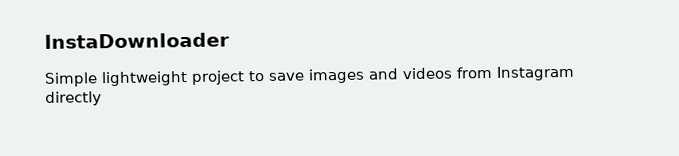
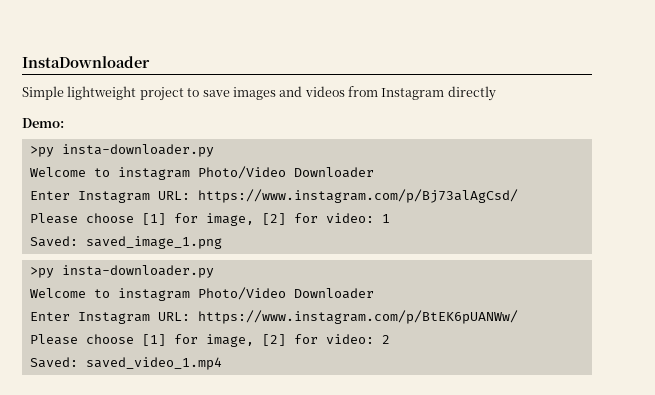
+ Demo:
+ >py insta-downloader.py
+ Welcome to instagram Photo/Video Downloader
+ Enter Instagram URL: https://www.instagram.com/p/Bj73alAgCsd/
+ Please choose [1] for image, [2] for video: 1
+ Saved: saved_image_1.png
+ >py insta-downloader.py
+ Welcome to instagram Photo/Video Downloader
+ Enter Instagram URL: https://www.instagram.com/p/BtEK6pUANWw/
+ Please choose [1] for image, [2] for video: 2
+ Saved: saved_video_1.mp4

